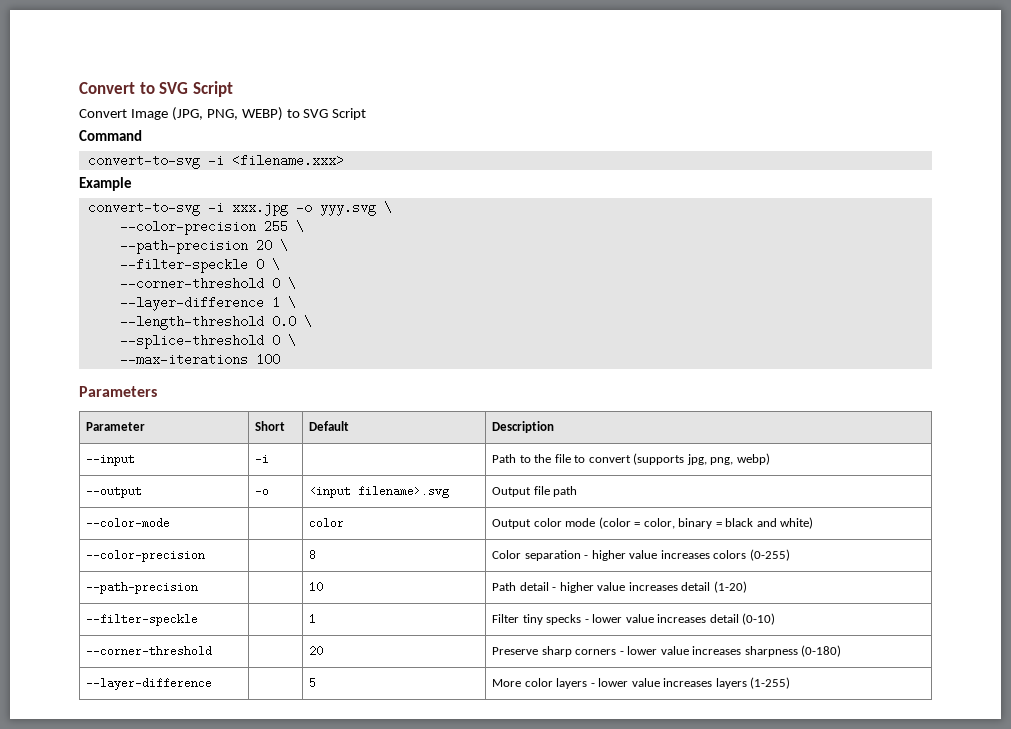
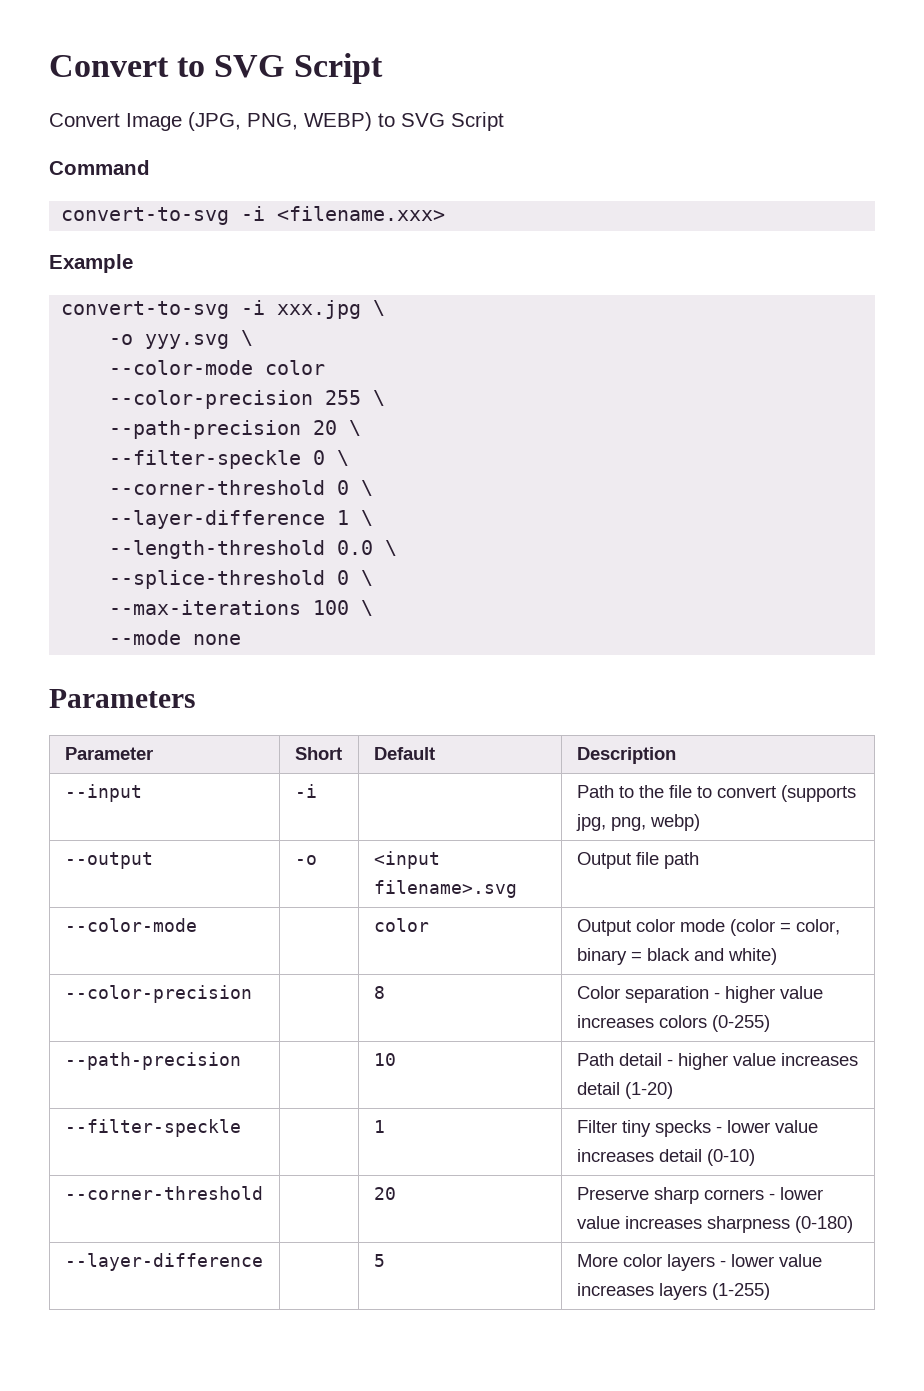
- convert-to-svg -i xxx.jpg -o yyy.svg \
+ convert-to-svg -i xxx.jpg \
+ -o yyy.svg \
+ --color-mode color
- --max-iterations 100
+ --max-iterations 100 \
+ --mode none

